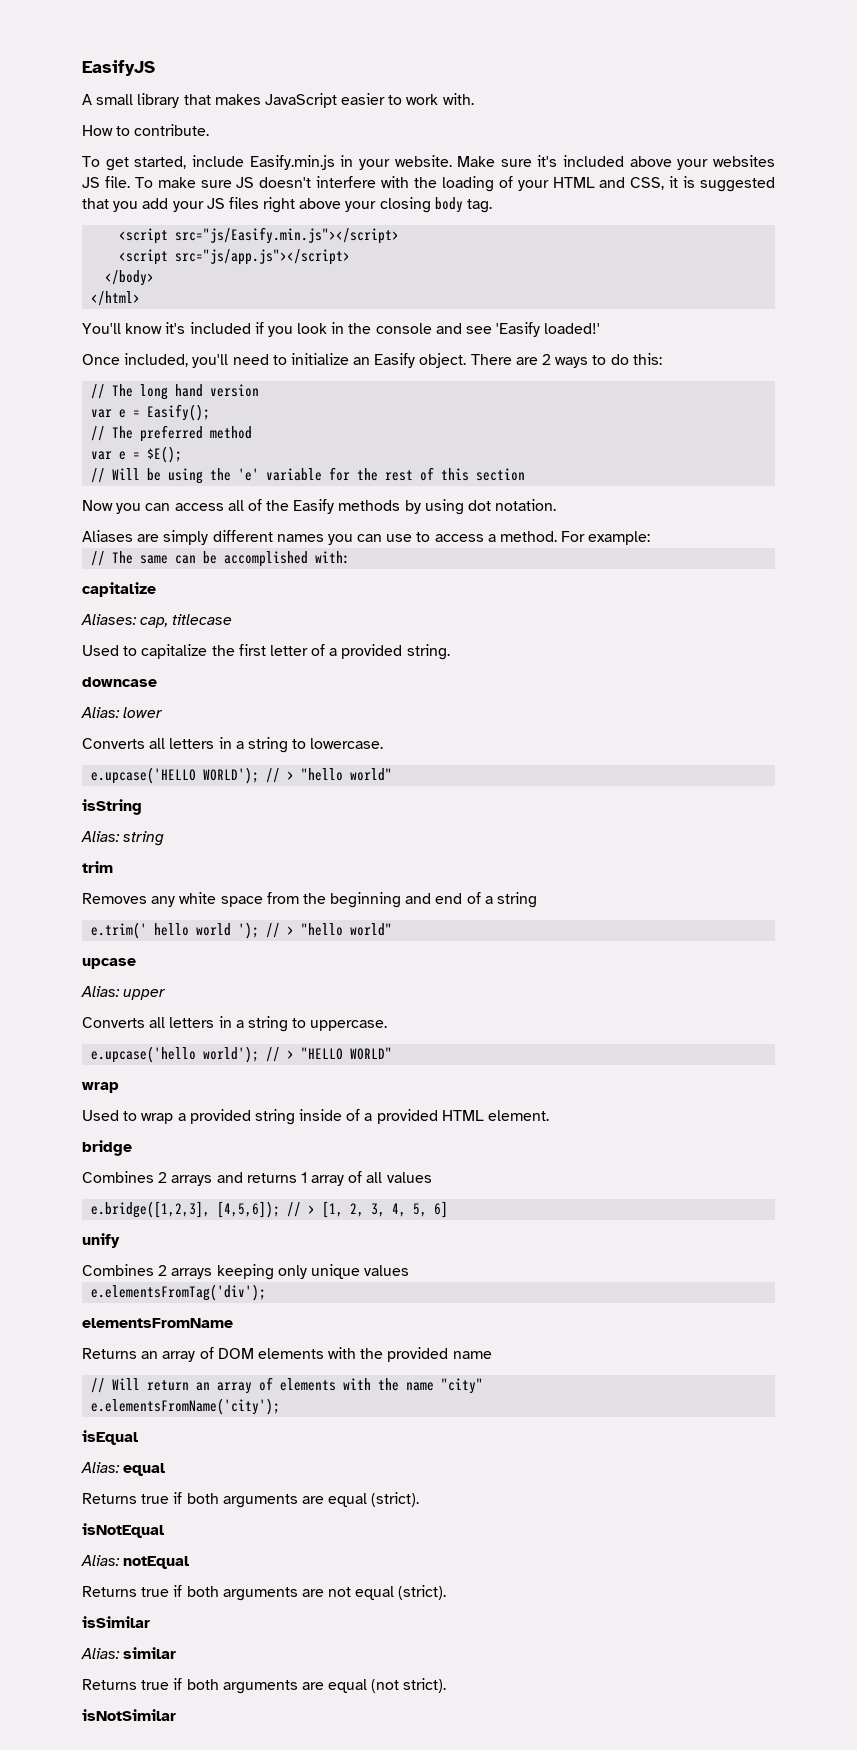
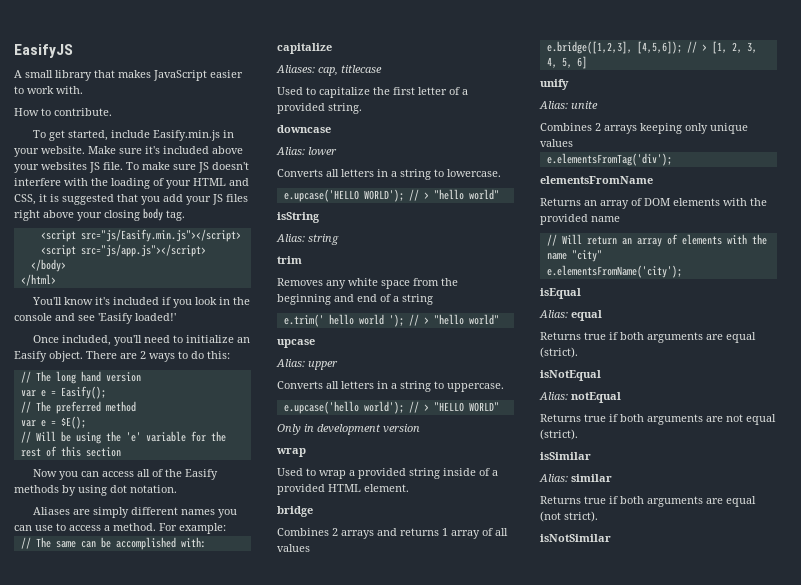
+ Only in development version
+ Alias: unite

